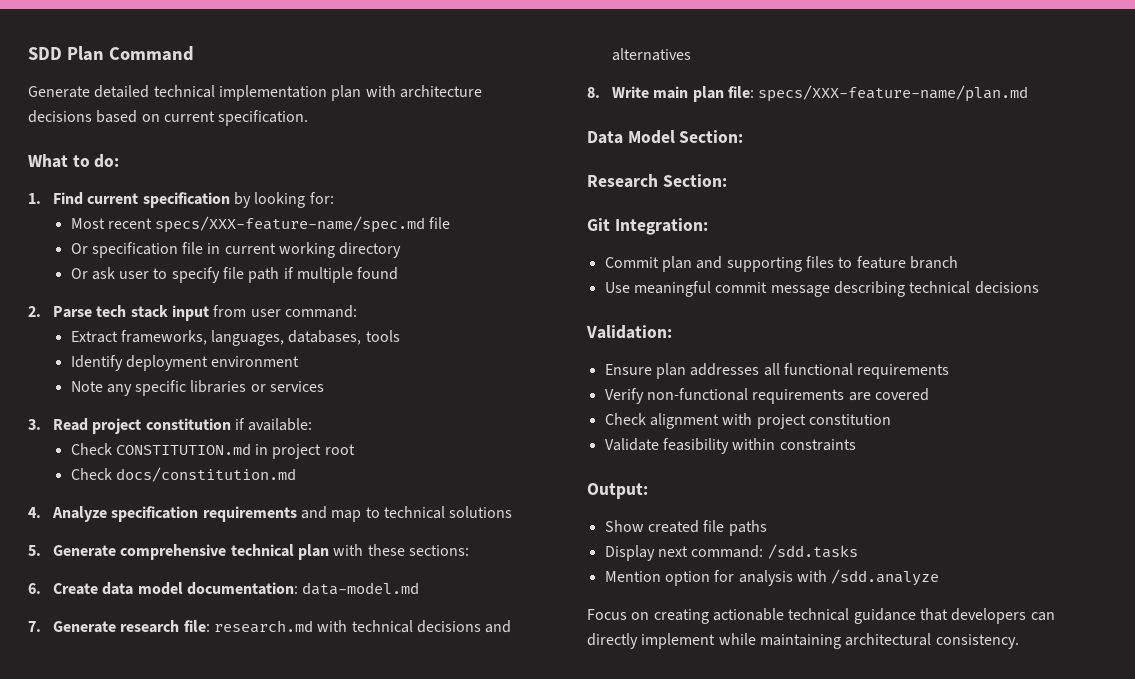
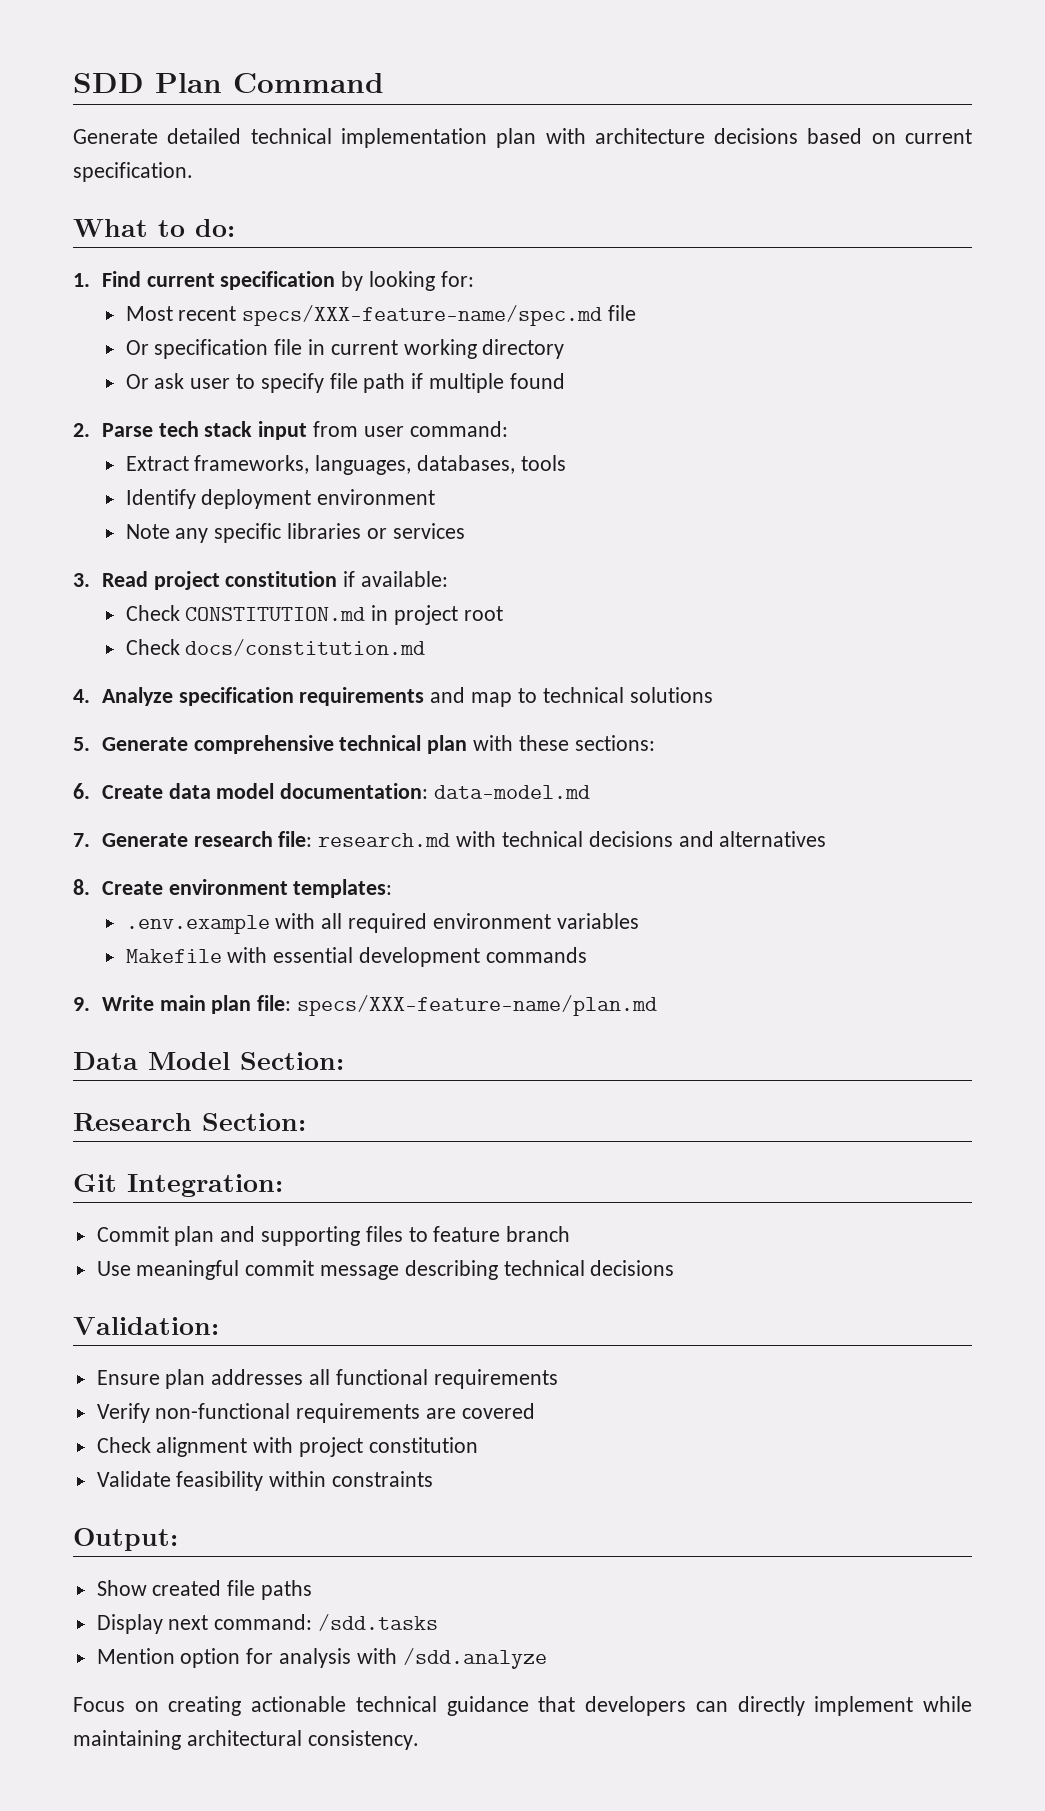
- 8. Write main plan file: specs/XXX-feature-name/plan.md
+ 8. Create environment templates:
+ .env.example with all required environment variables
+ Makefile with essential development commands
+ 9. Write main plan file: specs/XXX-feature-name/plan.md

